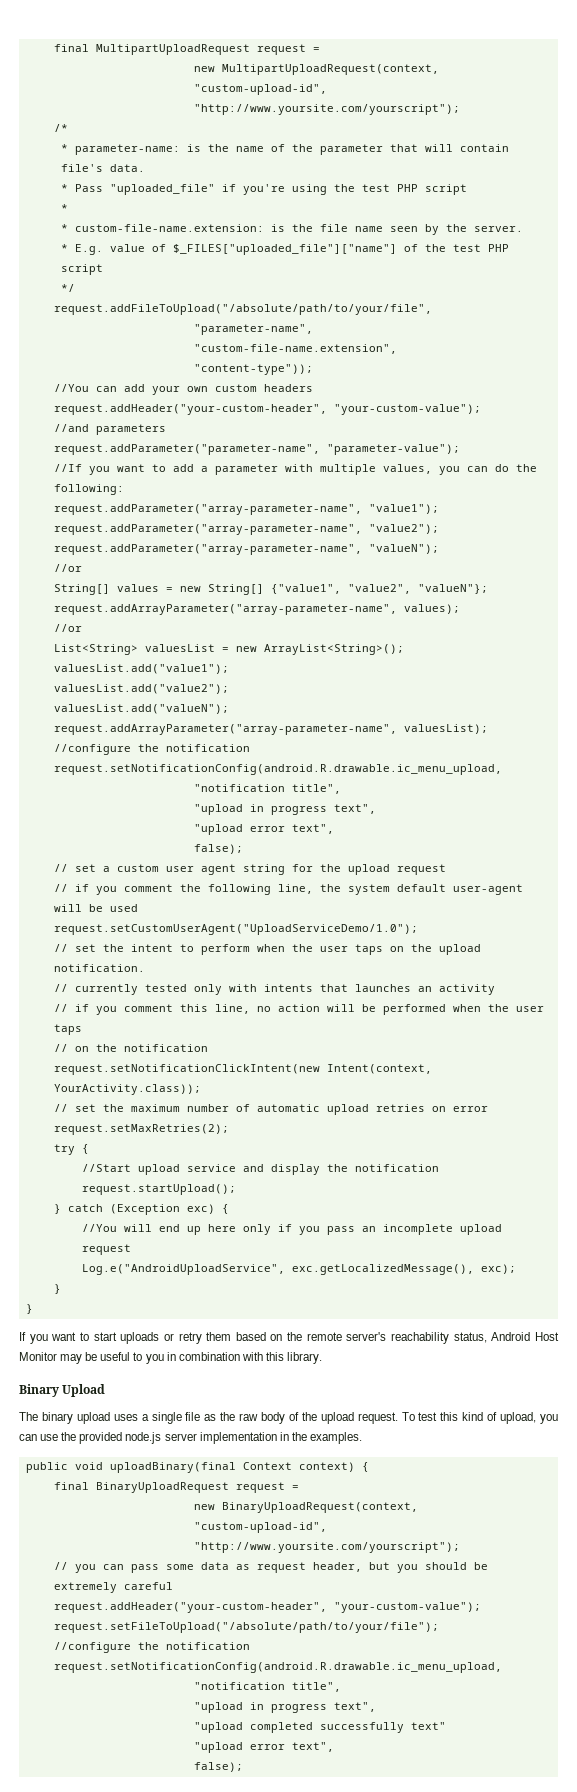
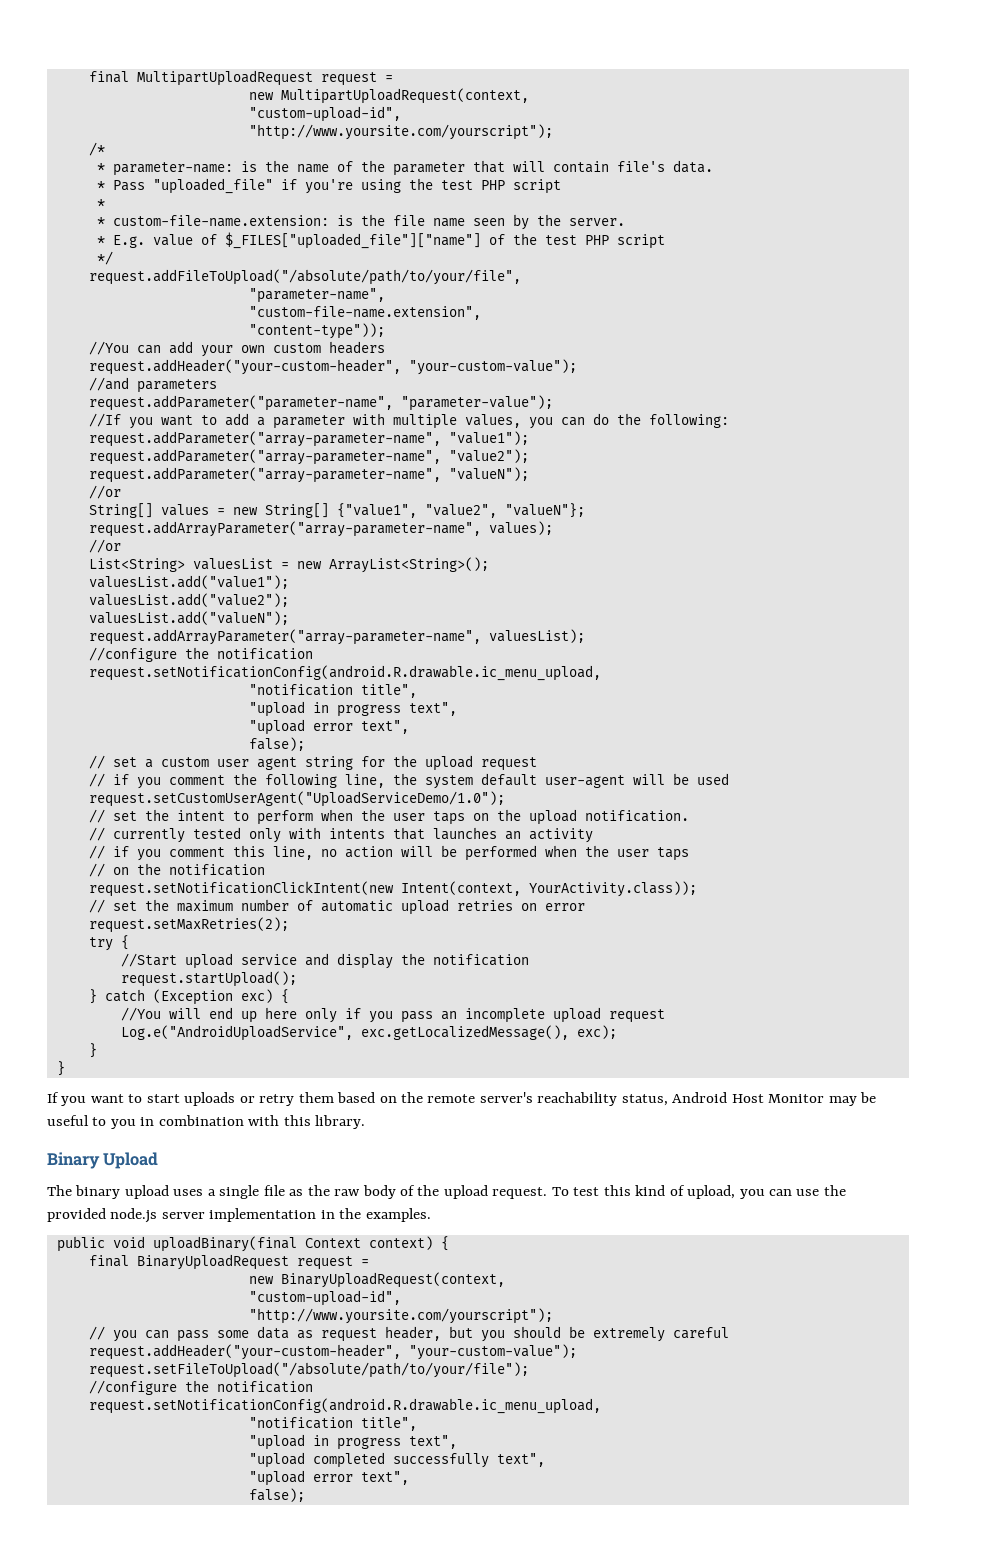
- "upload completed successfully text"
+ "upload completed successfully text",

